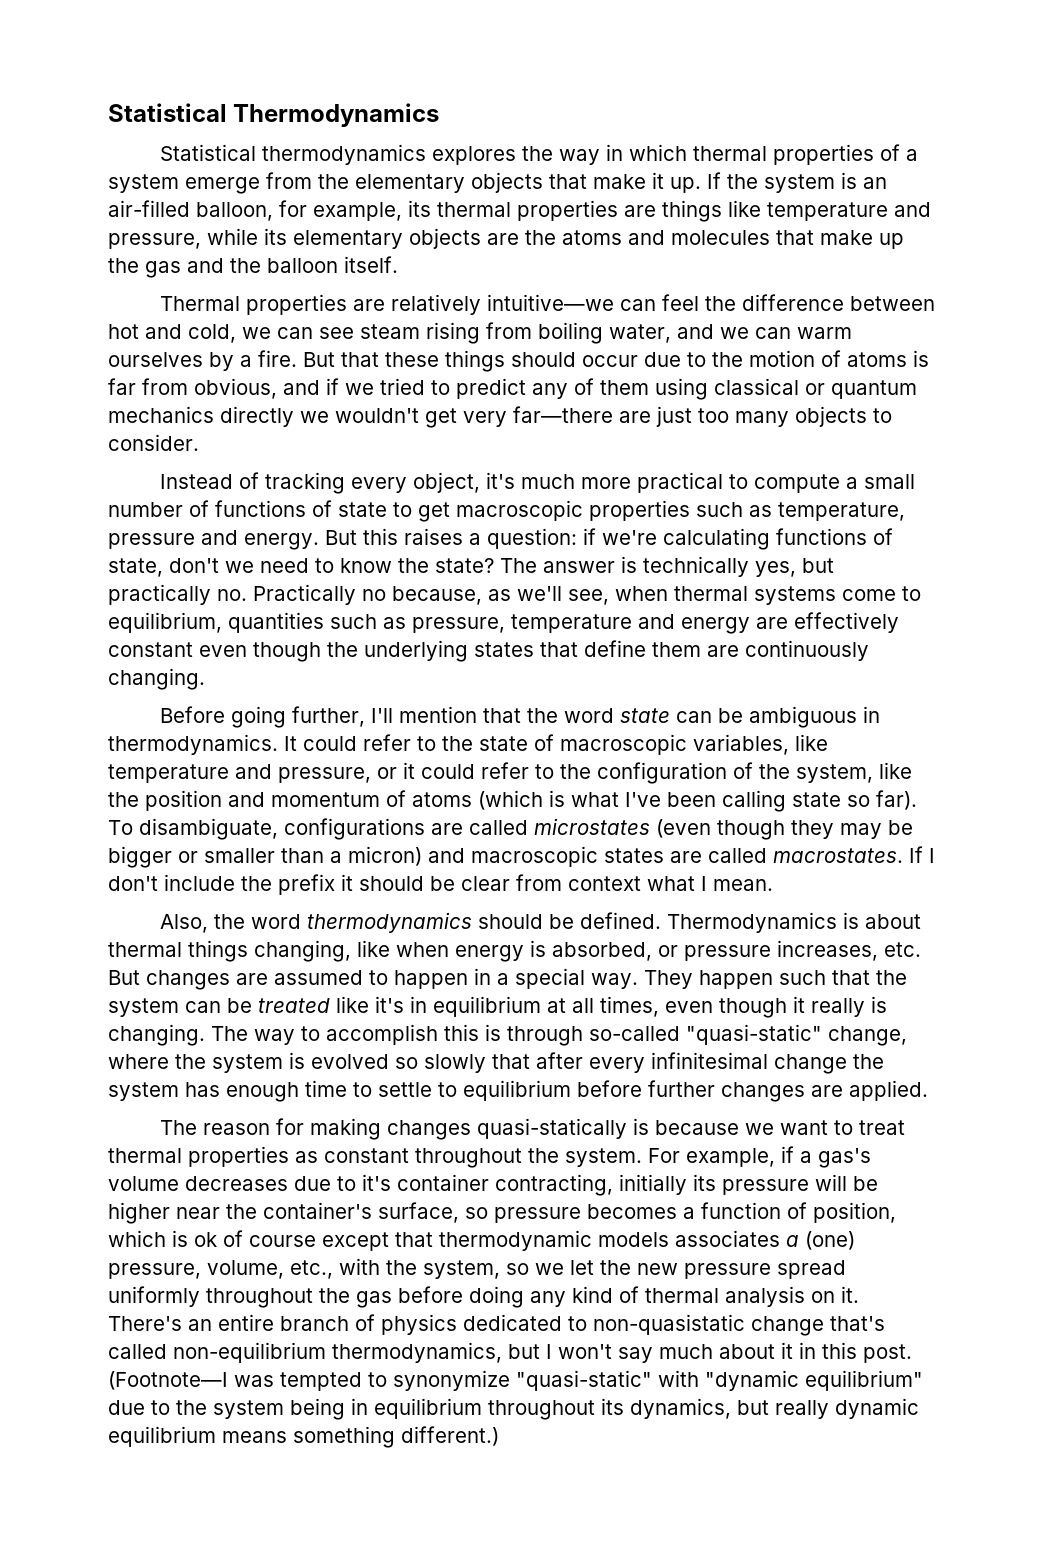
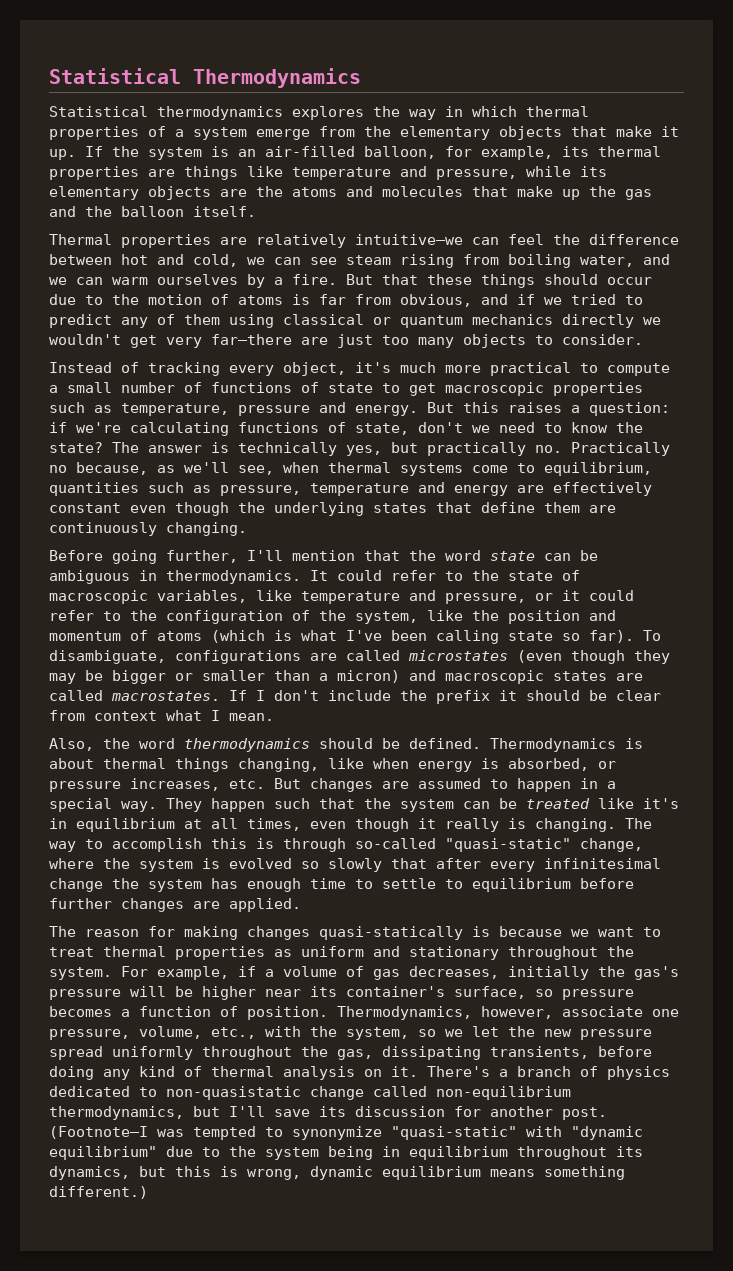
- The reason for making changes quasi-statically is because we want to treat thermal properties as constant throughout the system.
+ The reason for making changes quasi-statically is because we want to treat thermal properties as uniform and stationary throughout the system.
- For example, if a gas's volume decreases due to it's container contracting, initially its pressure will be higher near the container's surface, so pressure becomes a function of position, which is ok of course except that thermodynamic models associates a (one) pressure, volume, etc., with the system, so we let the new pressure spread uniformly throughout the gas before doing any kind of thermal analysis on it.
+ For example, if a volume of gas decreases, initially the gas's pressure will be higher near its container's surface, so pressure becomes a function of position. Thermodynamics, however, associate one pressure, volume, etc., with the system, so we let the new pressure spread uniformly throughout the gas, dissipating transients, before doing any kind of thermal analysis on it.
- There's an entire branch of physics dedicated to non-quasistatic change that's called non-equilibrium thermodynamics, but I won't say much about it in this post.
+ There's a branch of physics dedicated to non-quasistatic change called non-equilibrium thermodynamics, but I'll save its discussion for another post.
- (Footnote—I was tempted to synonymize "quasi-static" with "dynamic equilibrium" due to the system being in equilibrium throughout its dynamics, but really dynamic equilibrium means something different.)
+ (Footnote—I was tempted to synonymize "quasi-static" with "dynamic equilibrium" due to the system being in equilibrium throughout its dynamics, but this is wrong, dynamic equilibrium means something different.)

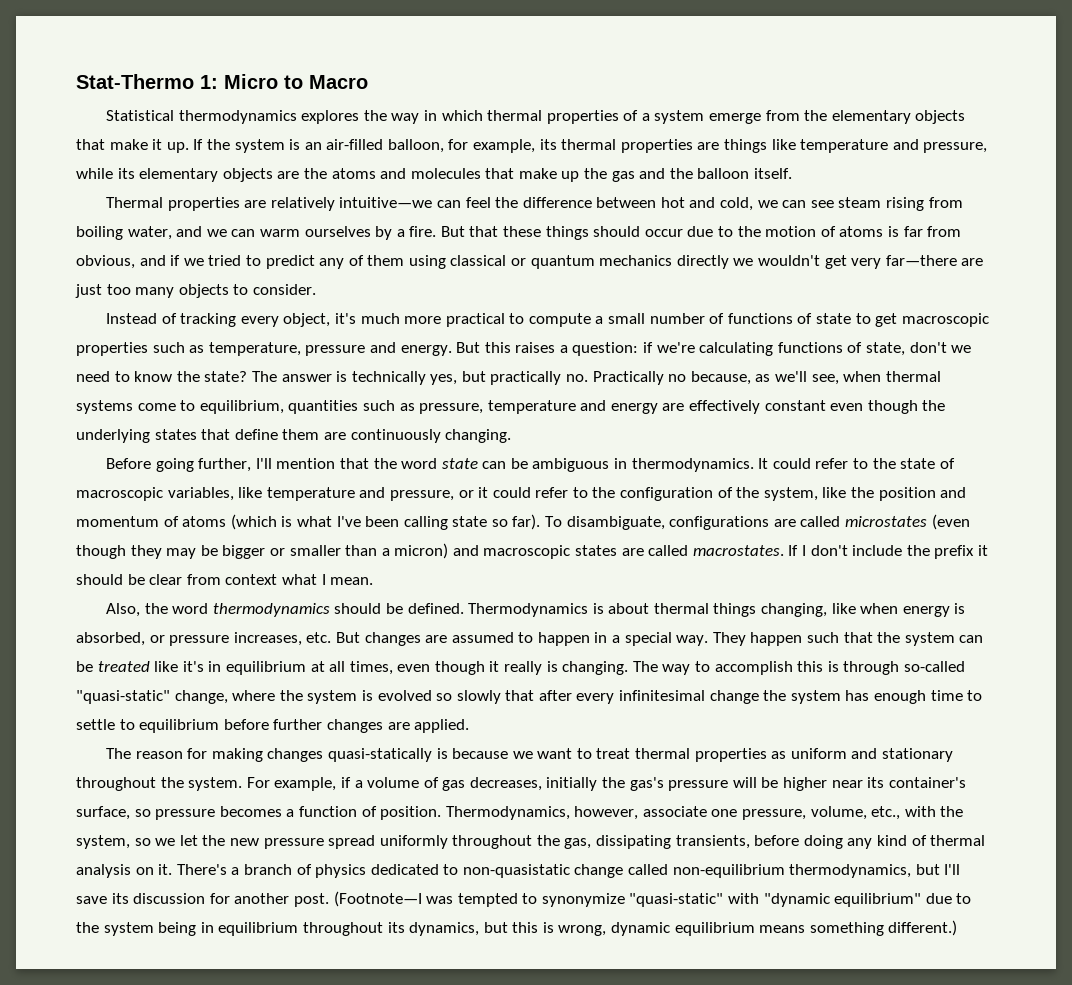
- Statistical Thermodynamics
+ Stat-Thermo 1: Micro to Macro

